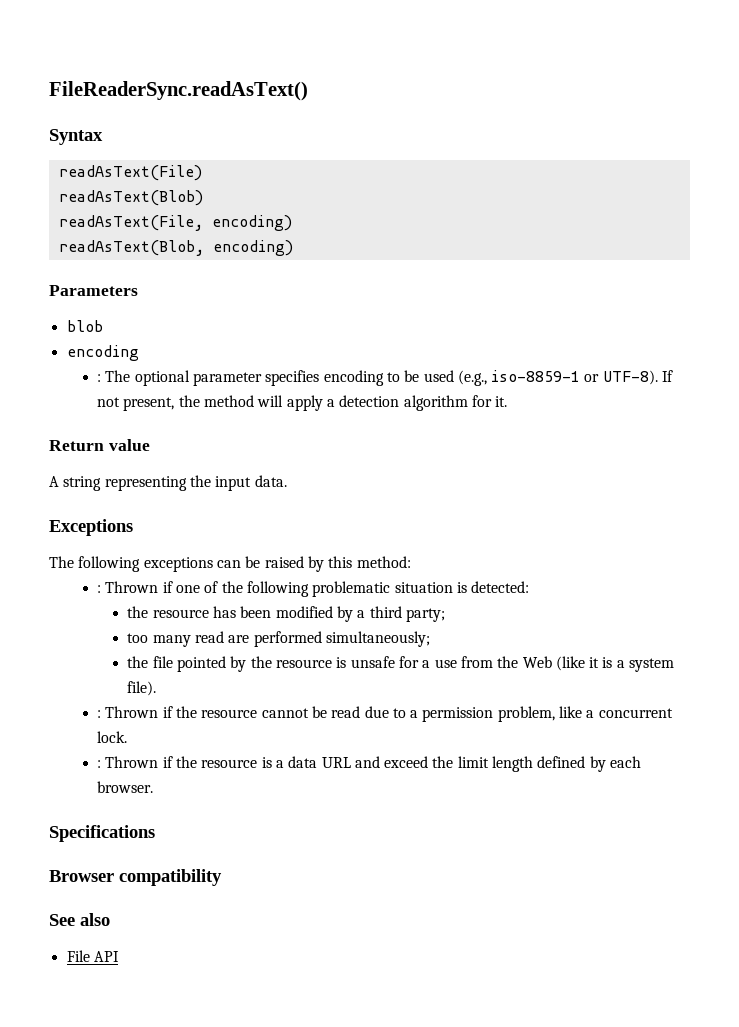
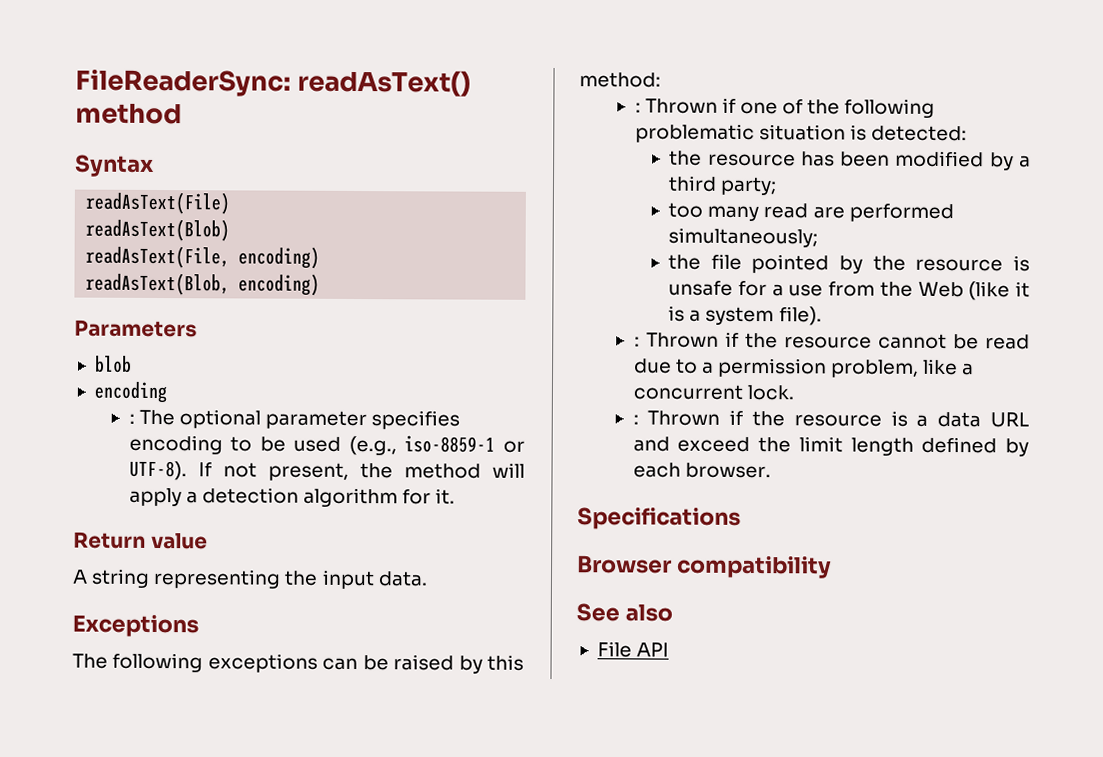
- FileReaderSync.readAsText()
+ FileReaderSync: readAsText() method

